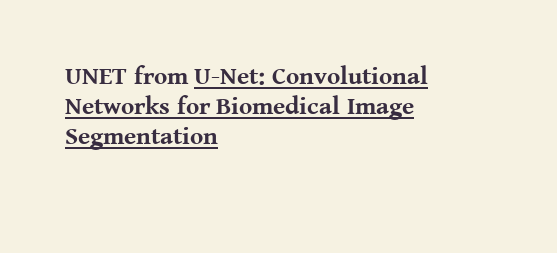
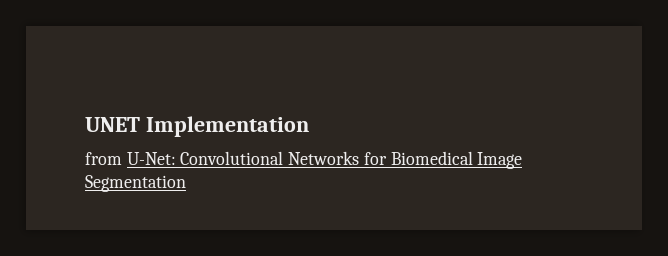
- UNET from U-Net: Convolutional Networks for Biomedical Image Segmentation
+ UNET Implementation
+ from U-Net: Convolutional Networks for Biomedical Image Segmentation

